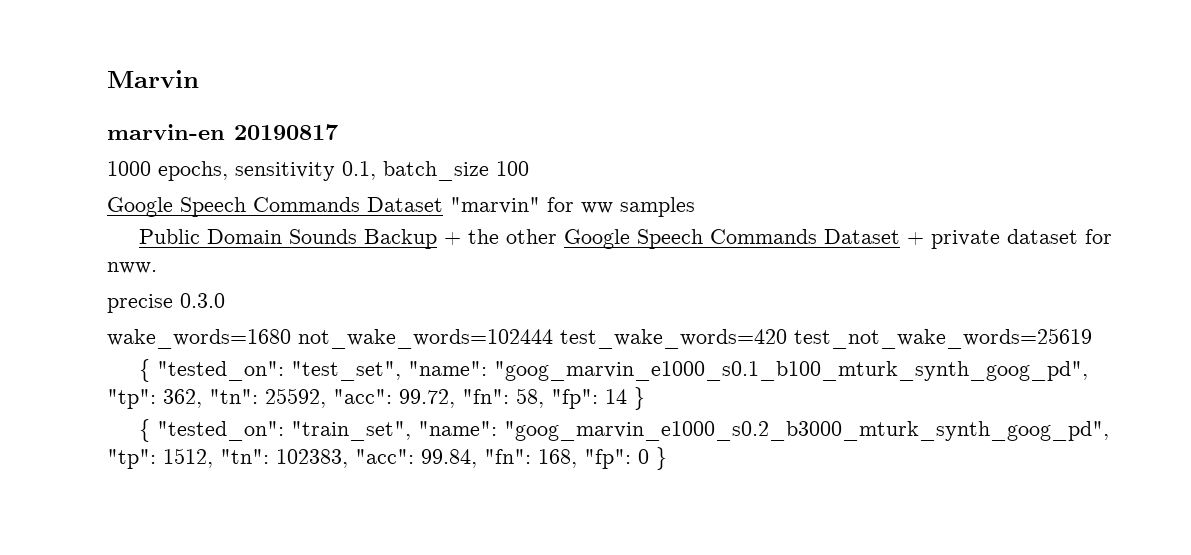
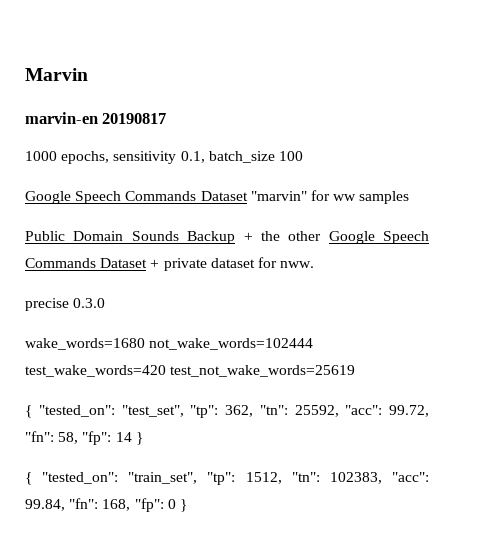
- { "tested_on": "test_set", "name": "goog_marvin_e1000_s0.1_b100_mturk_synth_goog_pd", "tp": 362, "tn": 25592, "acc": 99.72, "fn": 58, "fp": 14 }
+ { "tested_on": "test_set", "tp": 362, "tn": 25592, "acc": 99.72, "fn": 58, "fp": 14 }
- { "tested_on": "train_set", "name": "goog_marvin_e1000_s0.2_b3000_mturk_synth_goog_pd", "tp": 1512, "tn": 102383, "acc": 99.84, "fn": 168, "fp": 0 }
+ { "tested_on": "train_set", "tp": 1512, "tn": 102383, "acc": 99.84, "fn": 168, "fp": 0 }

